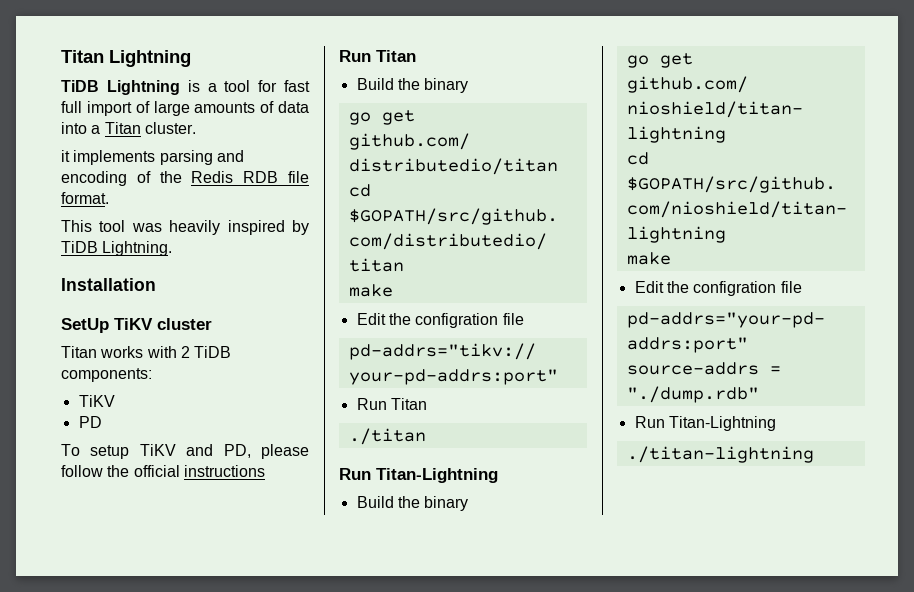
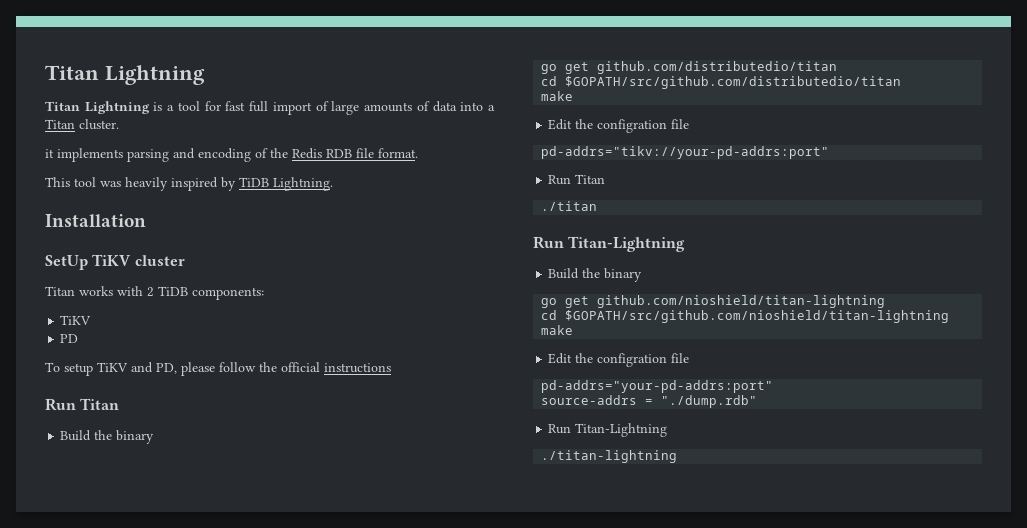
- TiDB Lightning is a tool for fast full import of large amounts of data into a Titan cluster.
+ Titan Lightning is a tool for fast full import of large amounts of data into a Titan cluster.

